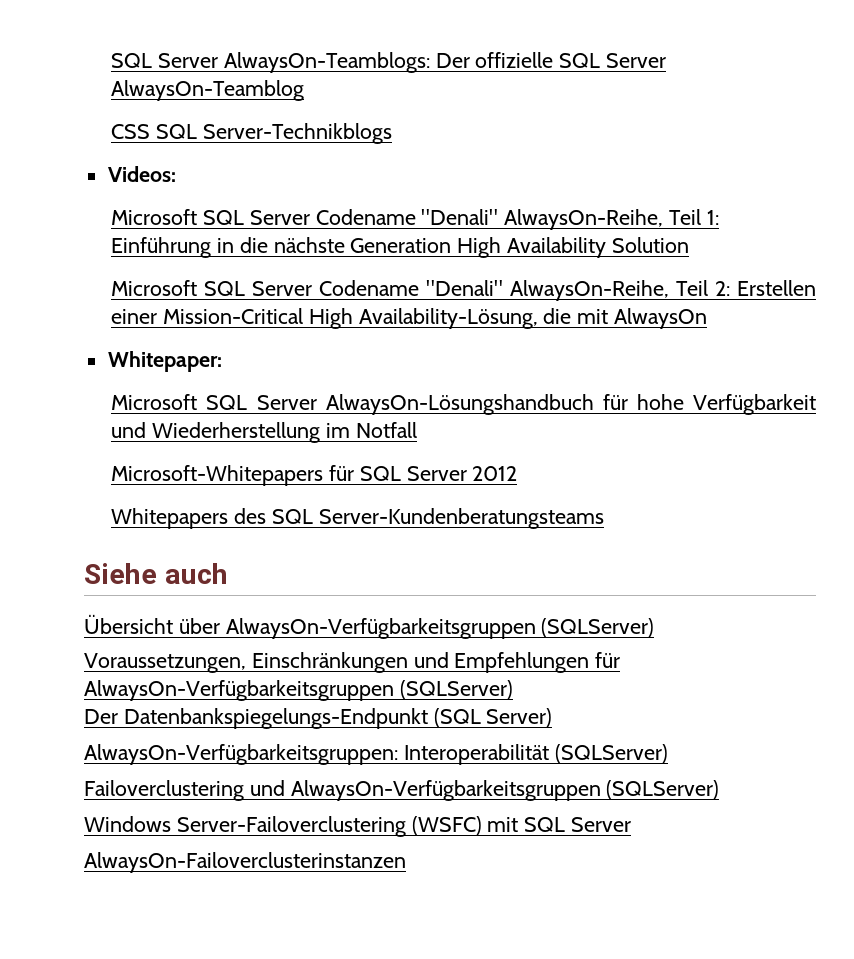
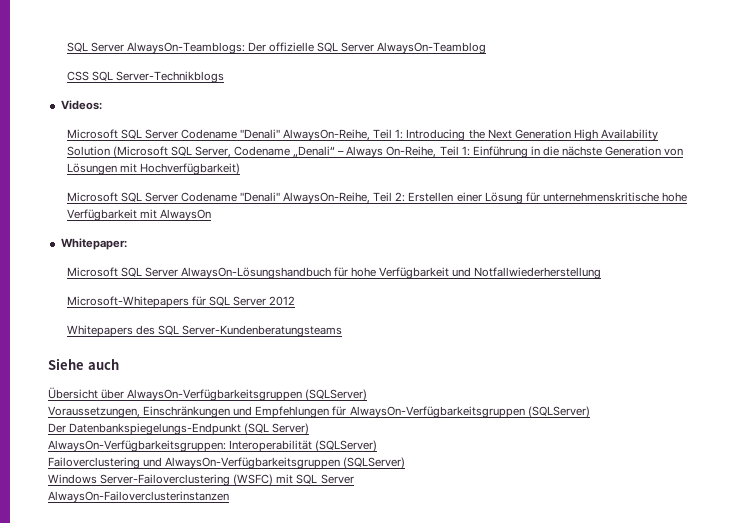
- Microsoft SQL Server Codename "Denali" AlwaysOn-Reihe, Teil 1: Einführung in die nächste Generation High Availability Solution
+ Microsoft SQL Server Codename "Denali" AlwaysOn-Reihe, Teil 1: Introducing the Next Generation High Availability Solution (Microsoft SQL Server, Codename „Denali“ – Always On-Reihe, Teil 1: Einführung in die nächste Generation von Lösungen mit Hochverfügbarkeit)
- Microsoft SQL Server Codename "Denali" AlwaysOn-Reihe, Teil 2: Erstellen einer Mission-Critical High Availability-Lösung, die mit AlwaysOn
+ Microsoft SQL Server Codename "Denali" AlwaysOn-Reihe, Teil 2: Erstellen einer Lösung für unternehmenskritische hohe Verfügbarkeit mit AlwaysOn
- Microsoft SQL Server AlwaysOn-Lösungshandbuch für hohe Verfügbarkeit und Wiederherstellung im Notfall
+ Microsoft SQL Server AlwaysOn-Lösungshandbuch für hohe Verfügbarkeit und Notfallwiederherstellung

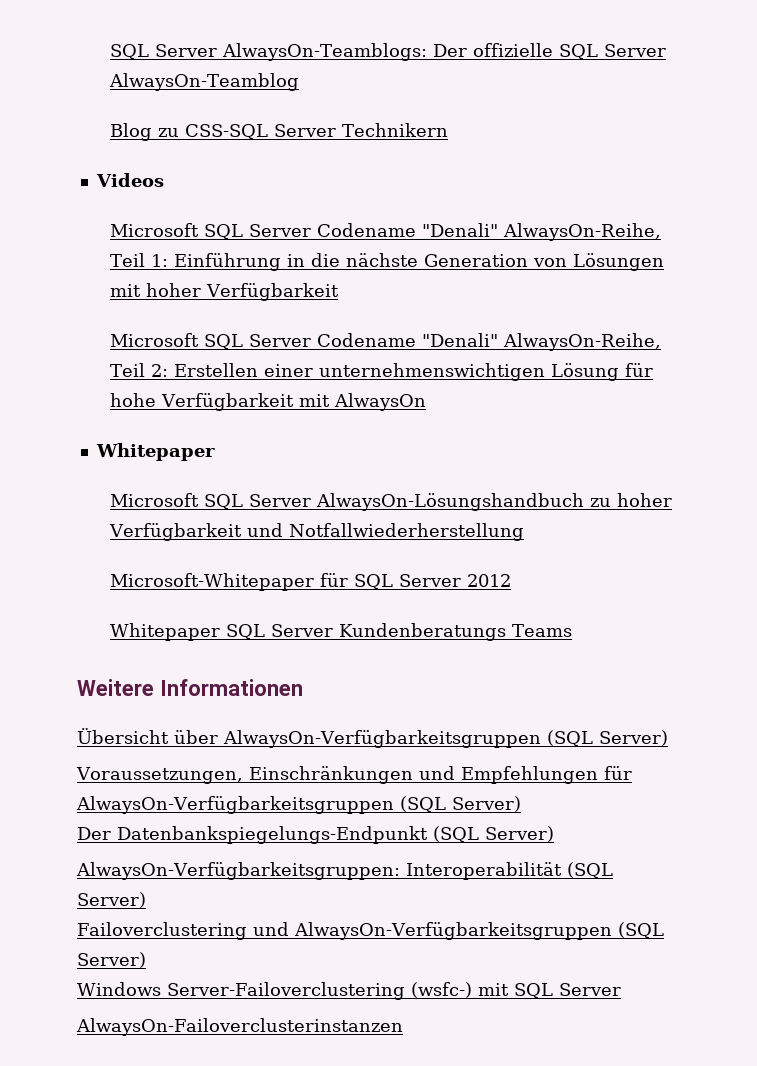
- CSS SQL Server-Technikblogs
- Videos:
+ Blog zu CSS-SQL Server Technikern
+ Videos
- Microsoft SQL Server Codename "Denali" AlwaysOn-Reihe, Teil 1: Introducing the Next Generation High Availability Solution (Microsoft SQL Server, Codename „Denali“ – Always On-Reihe, Teil 1: Einführung in die nächste Generation von Lösungen mit Hochverfügbarkeit)
+ Microsoft SQL Server Codename "Denali" AlwaysOn-Reihe, Teil 1: Einführung in die nächste Generation von Lösungen mit hoher Verfügbarkeit
- Microsoft SQL Server Codename "Denali" AlwaysOn-Reihe, Teil 2: Erstellen einer Lösung für unternehmenskritische hohe Verfügbarkeit mit AlwaysOn
- Whitepaper:
+ Microsoft SQL Server Codename "Denali" AlwaysOn-Reihe, Teil 2: Erstellen einer unternehmenswichtigen Lösung für hohe Verfügbarkeit mit AlwaysOn
+ Whitepaper
- Microsoft SQL Server AlwaysOn-Lösungshandbuch für hohe Verfügbarkeit und Notfallwiederherstellung
+ Microsoft SQL Server AlwaysOn-Lösungshandbuch zu hoher Verfügbarkeit und Notfallwiederherstellung
- Microsoft-Whitepapers für SQL Server 2012
+ Microsoft-Whitepaper für SQL Server 2012
- Whitepapers des SQL Server-Kundenberatungsteams
- Siehe auch
+ Whitepaper SQL Server Kundenberatungs Teams
+ Weitere Informationen
- Übersicht über AlwaysOn-Verfügbarkeitsgruppen (SQLServer)
+ Übersicht über AlwaysOn-Verfügbarkeitsgruppen (SQL Server)
- Voraussetzungen, Einschränkungen und Empfehlungen für AlwaysOn-Verfügbarkeitsgruppen (SQLServer)
+ Voraussetzungen, Einschränkungen und Empfehlungen für AlwaysOn-Verfügbarkeitsgruppen (SQL Server)
- AlwaysOn-Verfügbarkeitsgruppen: Interoperabilität (SQLServer)
+ AlwaysOn-Verfügbarkeitsgruppen: Interoperabilität (SQL Server)
- Failoverclustering und AlwaysOn-Verfügbarkeitsgruppen (SQLServer)
+ Failoverclustering und AlwaysOn-Verfügbarkeitsgruppen (SQL Server)
- Windows Server-Failoverclustering (WSFC) mit SQL Server
+ Windows Server-Failoverclustering (wsfc-) mit SQL Server

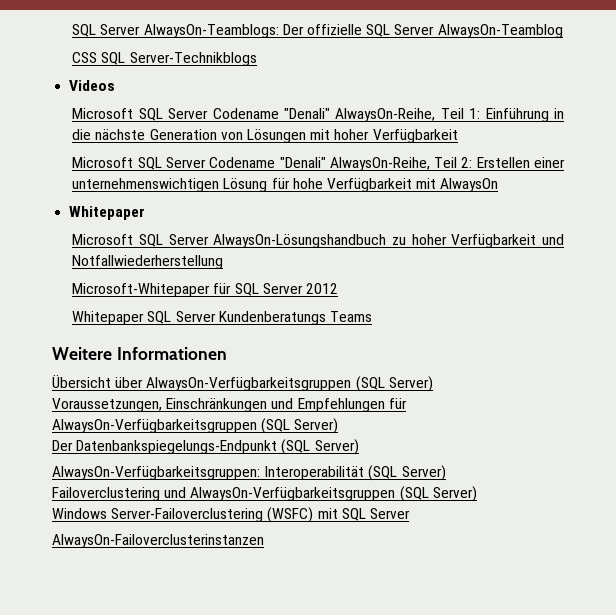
- Blog zu CSS-SQL Server Technikern
+ CSS SQL Server-Technikblogs
- Windows Server-Failoverclustering (wsfc-) mit SQL Server
+ Windows Server-Failoverclustering (WSFC) mit SQL Server

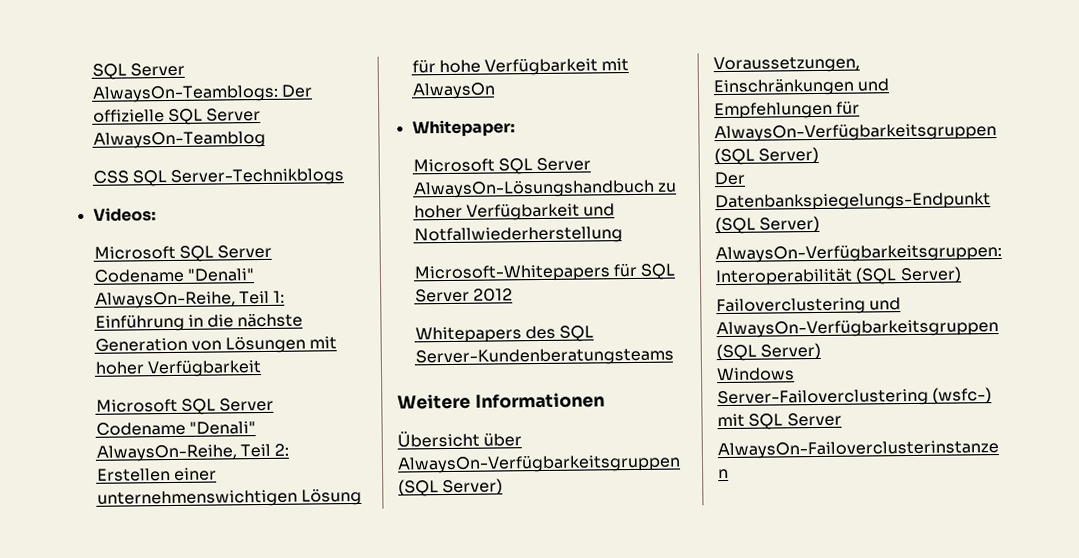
- Videos
+ Videos:
  Microsoft SQL Server Codename "Denali" AlwaysOn-Reihe, Teil 2: Erstellen einer unternehmenswichtigen Lösung für hohe Verfügbarkeit mit AlwaysOn
- Whitepaper
+ Whitepaper:
- Microsoft-Whitepaper für SQL Server 2012
+ Microsoft-Whitepapers für SQL Server 2012
- Whitepaper SQL Server Kundenberatungs Teams
+ Whitepapers des SQL Server-Kundenberatungsteams
- Windows Server-Failoverclustering (WSFC) mit SQL Server
+ Windows Server-Failoverclustering (wsfc-) mit SQL Server

